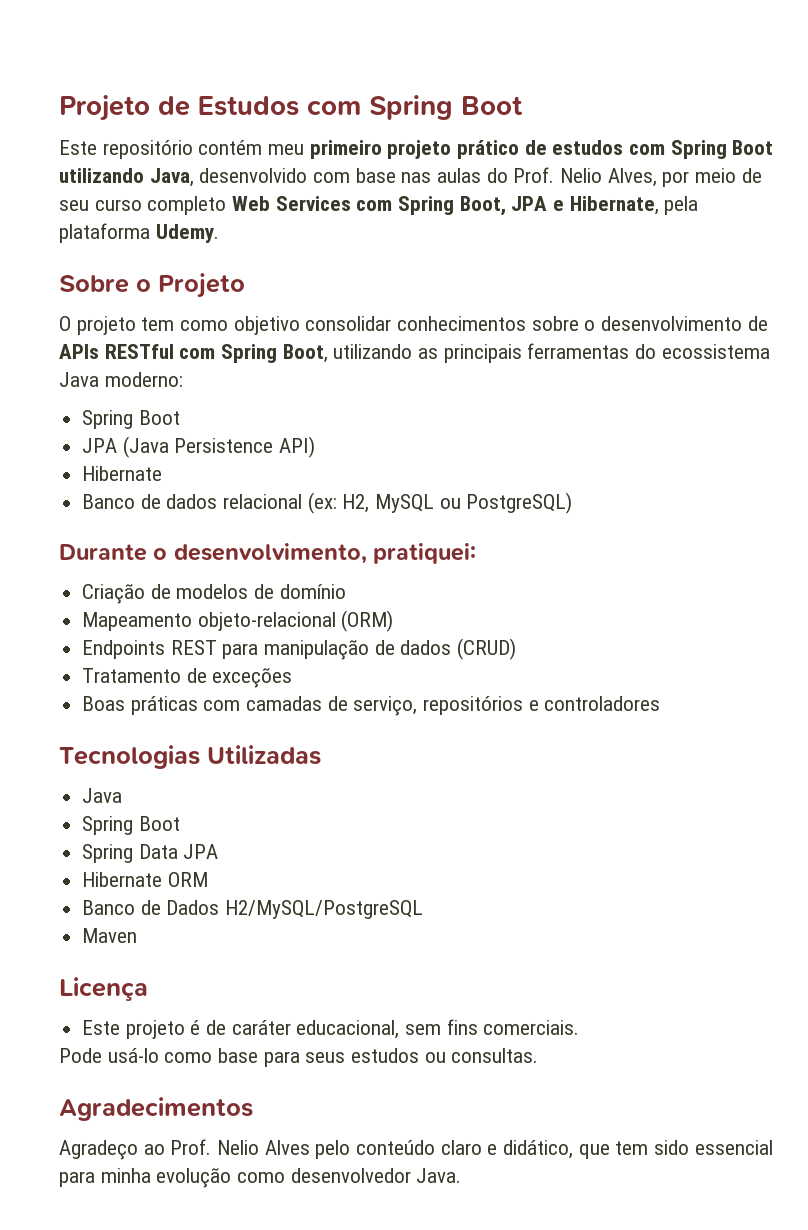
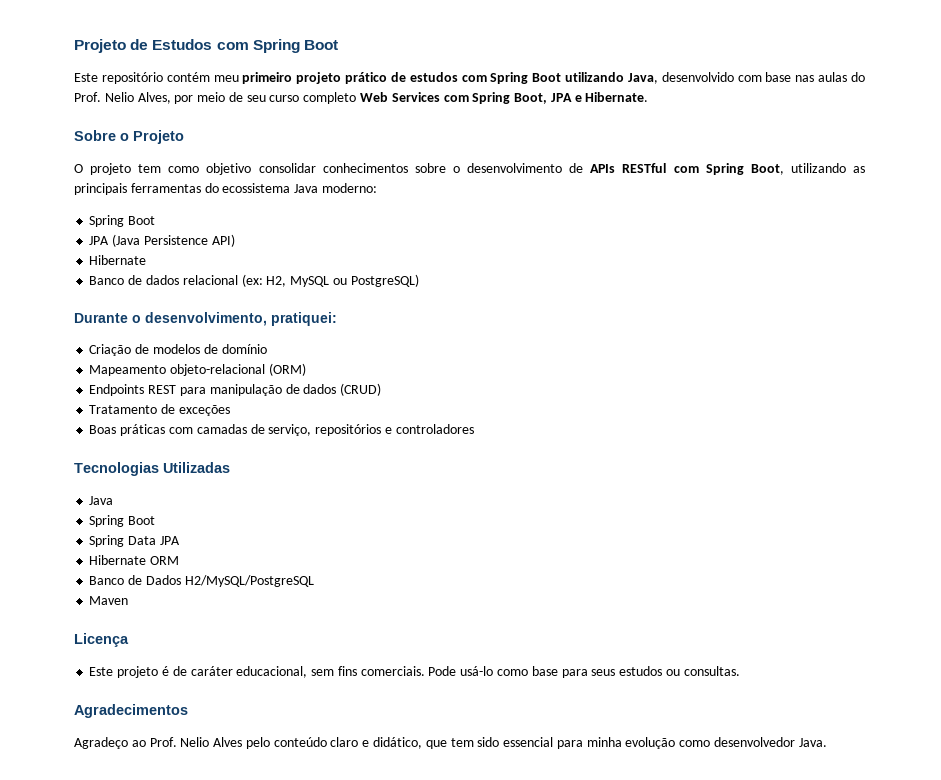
- Este repositório contém meu primeiro projeto prático de estudos com Spring Boot utilizando Java, desenvolvido com base nas aulas do Prof. Nelio Alves, por meio de seu curso completo Web Services com Spring Boot, JPA e Hibernate, pela plataforma Udemy.
+ Este repositório contém meu primeiro projeto prático de estudos com Spring Boot utilizando Java, desenvolvido com base nas aulas do Prof. Nelio Alves, por meio de seu curso completo Web Services com Spring Boot, JPA e Hibernate.
- Este projeto é de caráter educacional, sem fins comerciais.
- Pode usá-lo como base para seus estudos ou consultas.
+ Este projeto é de caráter educacional, sem fins comerciais. Pode usá-lo como base para seus estudos ou consultas.

